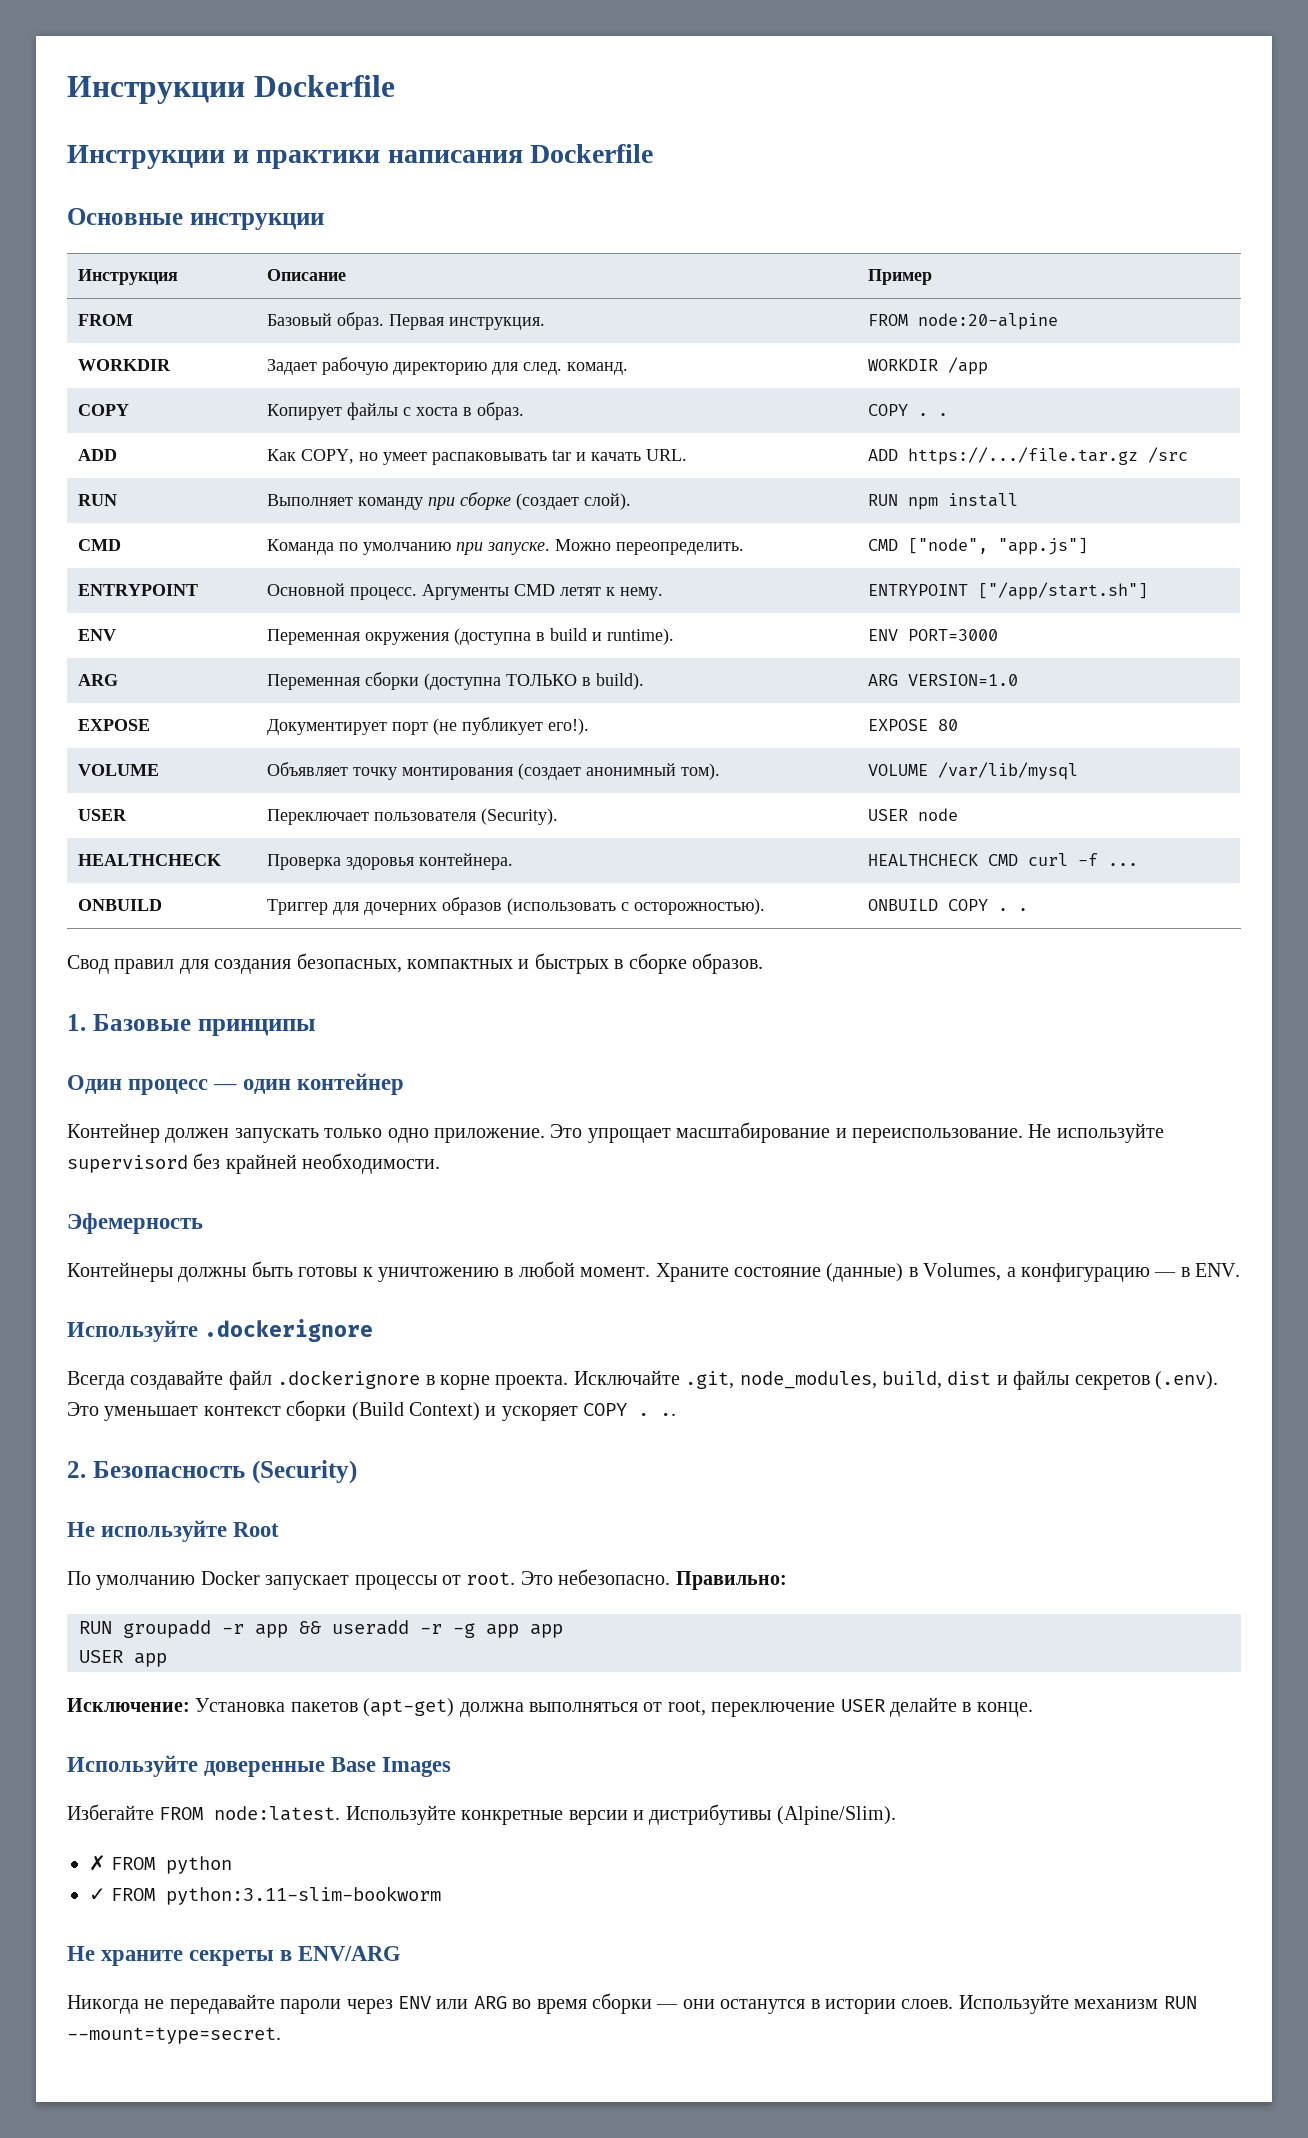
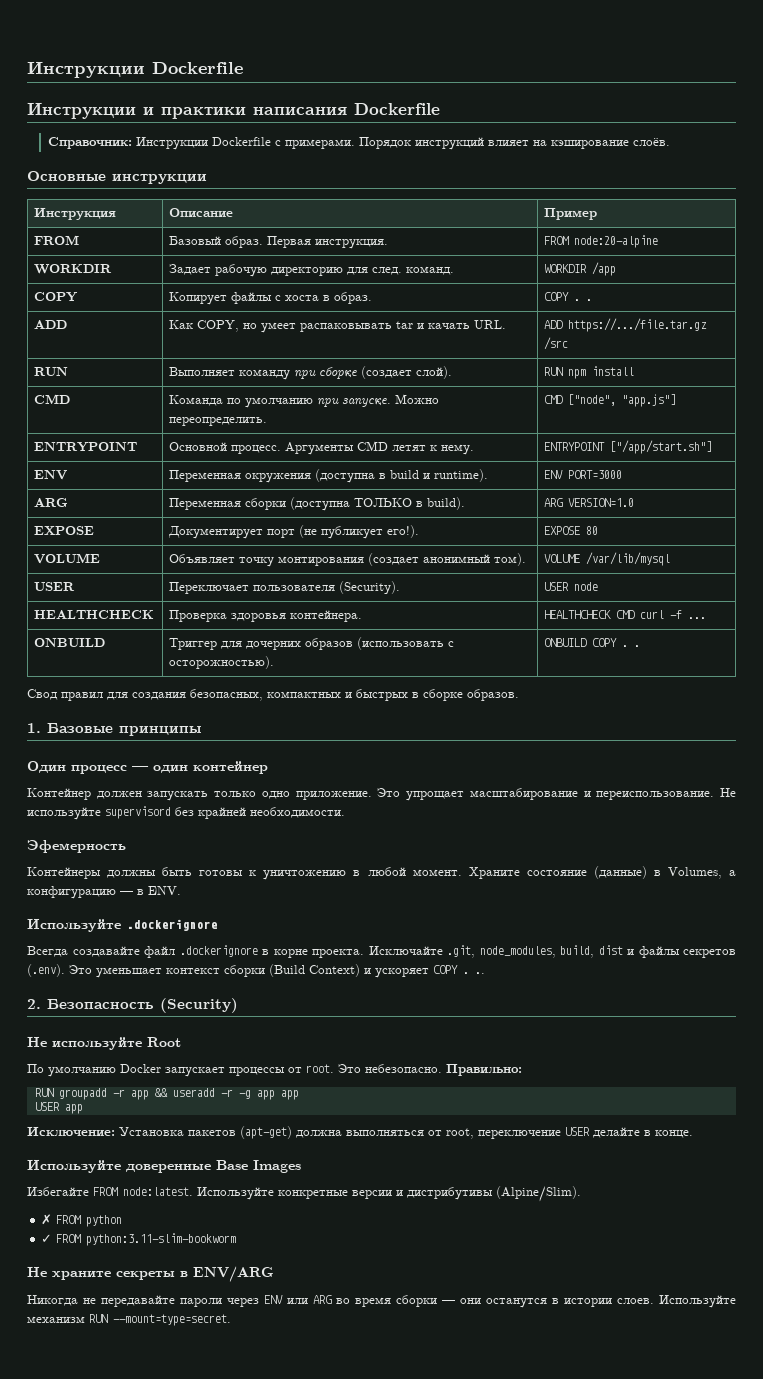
+ Справочник: Инструкции Dockerfile с примерами. Порядок инструкций влияет на кэширование слоёв.

